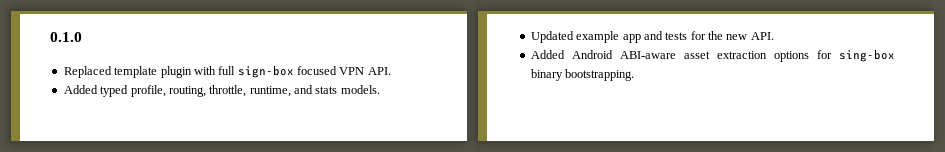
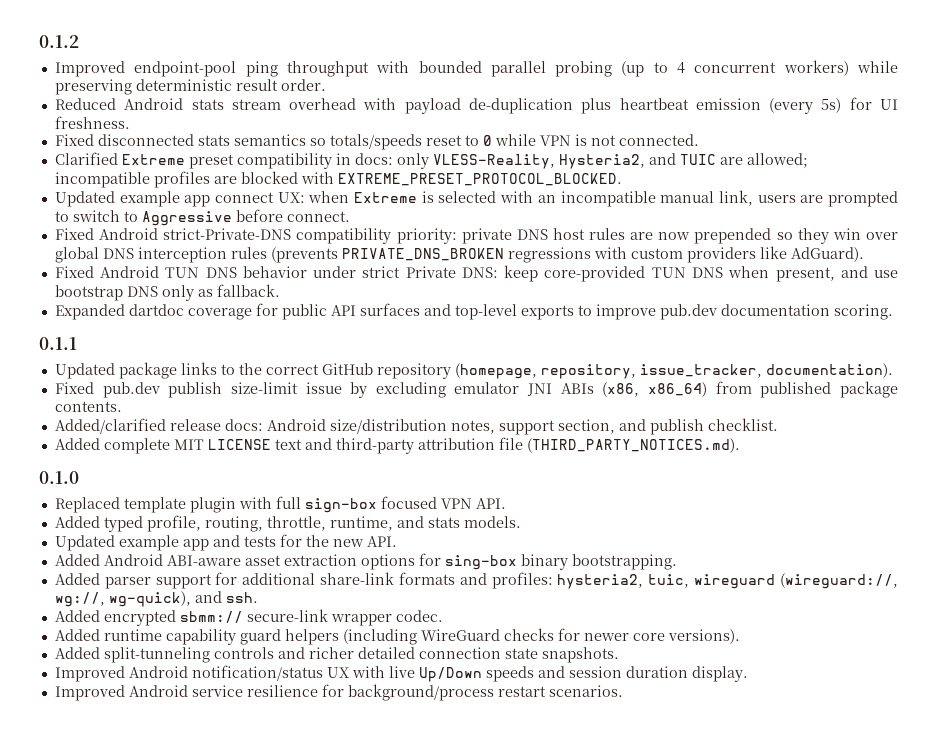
+ 0.1.2
+ Improved endpoint-pool ping throughput with bounded parallel probing (up to 4 concurrent workers) while preserving deterministic result order.
+ Reduced Android stats stream overhead with payload de-duplication plus heartbeat emission (every 5s) for UI freshness.
+ Fixed disconnected stats semantics so totals/speeds reset to 0 while VPN is not connected.
+ Clarified Extreme preset compatibility in docs: only VLESS-Reality, Hysteria2, and TUIC are allowed; incompatible profiles are blocked with EXTREME_PRESET_PROTOCOL_BLOCKED.
+ Updated example app connect UX: when Extreme is selected with an incompatible manual link, users are prompted to switch to Aggressive before connect.
+ Fixed Android strict-Private-DNS compatibility priority: private DNS host rules are now prepended so they win over global DNS interception rules (prevents PRIVATE_DNS_BROKEN regressions with custom providers like AdGuard).
+ Fixed Android TUN DNS behavior under strict Private DNS: keep core-provided TUN DNS when present, and use bootstrap DNS only as fallback.
+ Expanded dartdoc coverage for public API surfaces and top-level exports to improve pub.dev documentation scoring.
+ 0.1.1
+ Updated package links to the correct GitHub repository (homepage, repository, issue_tracker, documentation).
+ Fixed pub.dev publish size-limit issue by excluding emulator JNI ABIs (x86, x86_64) from published package contents.
+ Added/clarified release docs: Android size/distribution notes, support section, and publish checklist.
+ Added complete MIT LICENSE text and third-party attribution file (THIRD_PARTY_NOTICES.md).
+ Added parser support for additional share-link formats and profiles: hysteria2, tuic, wireguard (wireguard://, wg://, wg-quick), and ssh.
+ Added encrypted sbmm:// secure-link wrapper codec.
+ Added runtime capability guard helpers (including WireGuard checks for newer core versions).
+ Added split-tunneling controls and richer detailed connection state snapshots.
+ Improved Android notification/status UX with live Up/Down speeds and session duration display.
+ Improved Android service resilience for background/process restart scenarios.

